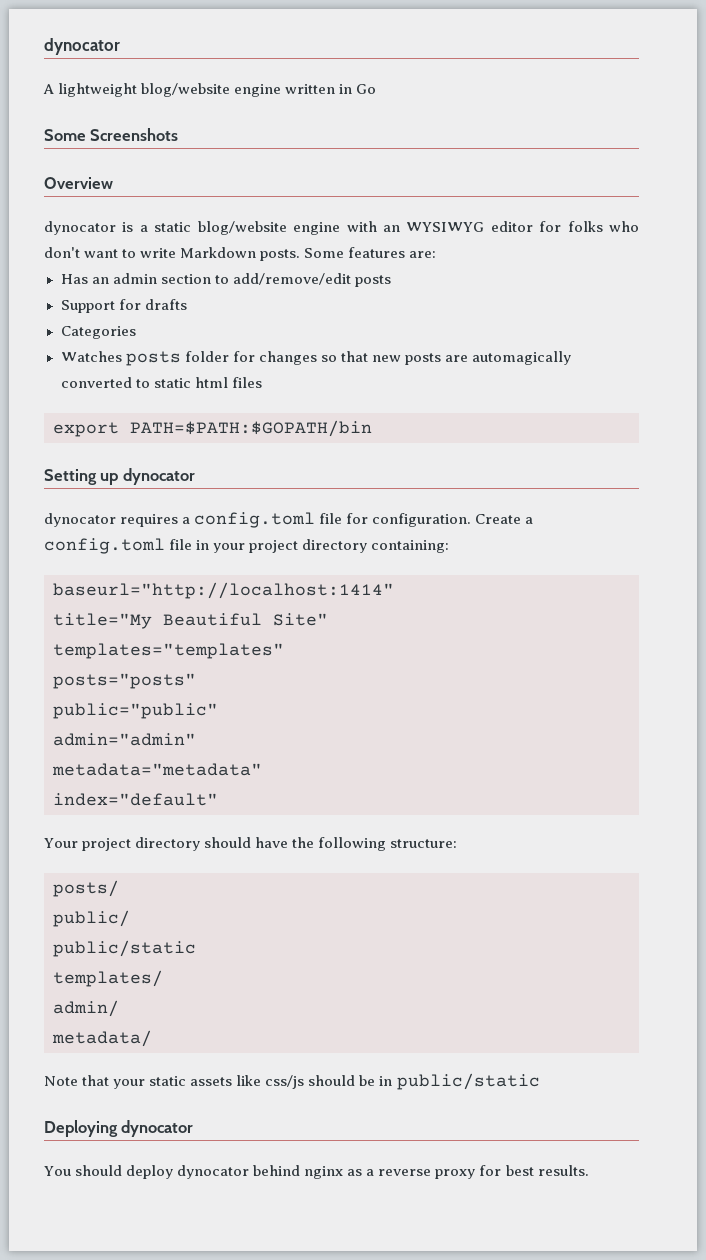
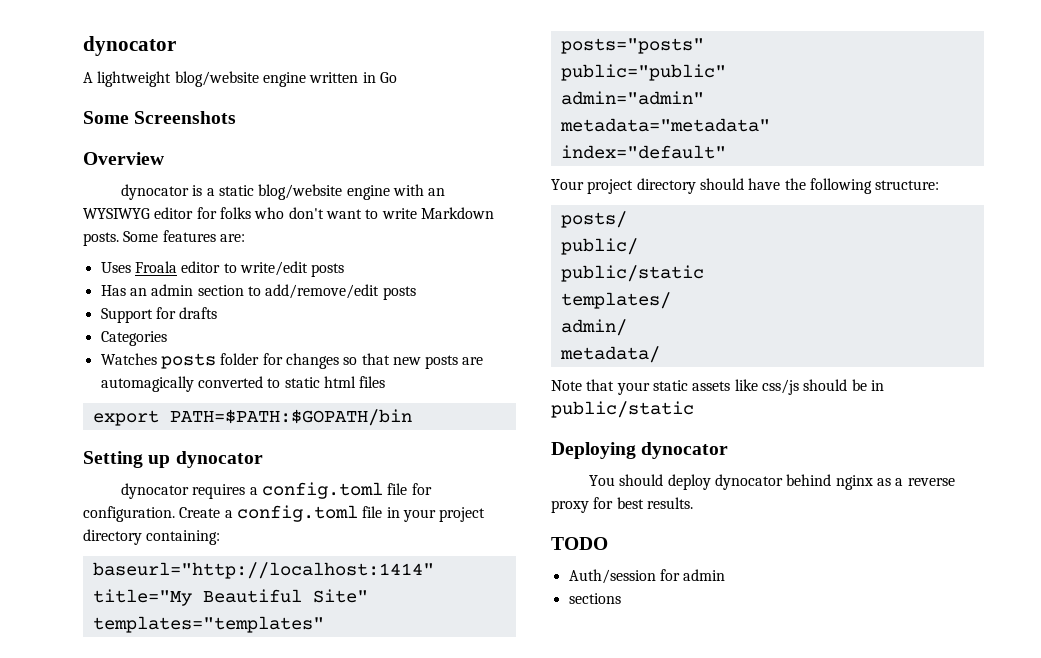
+ Uses Froala editor to write/edit posts
+ TODO
+ Auth/session for admin
+ sections

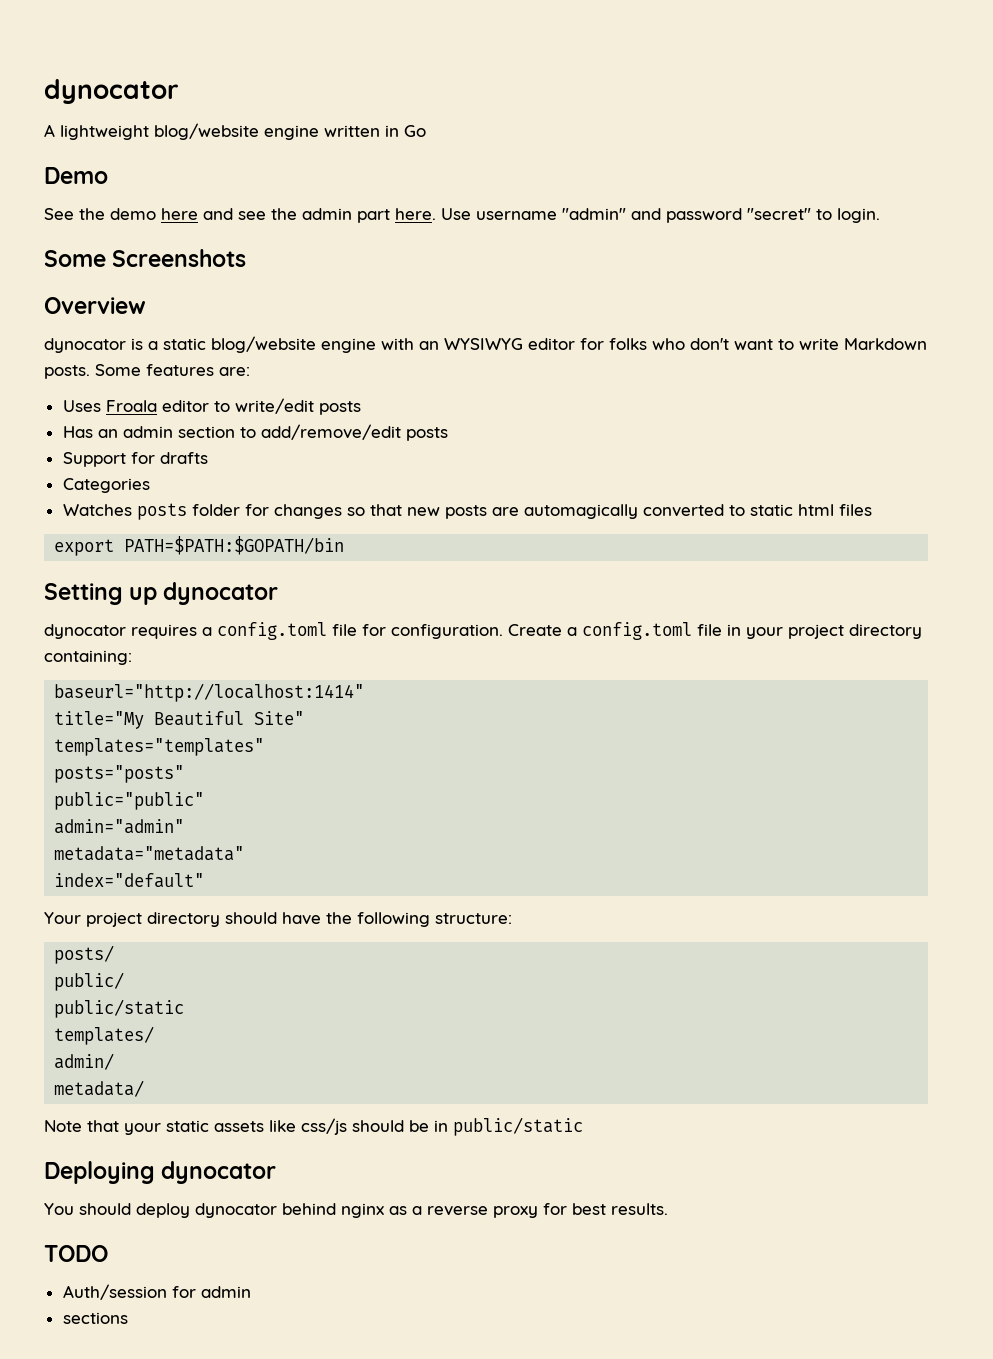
+ Demo
+ See the demo here and see the admin part here. Use username "admin" and password "secret" to login.

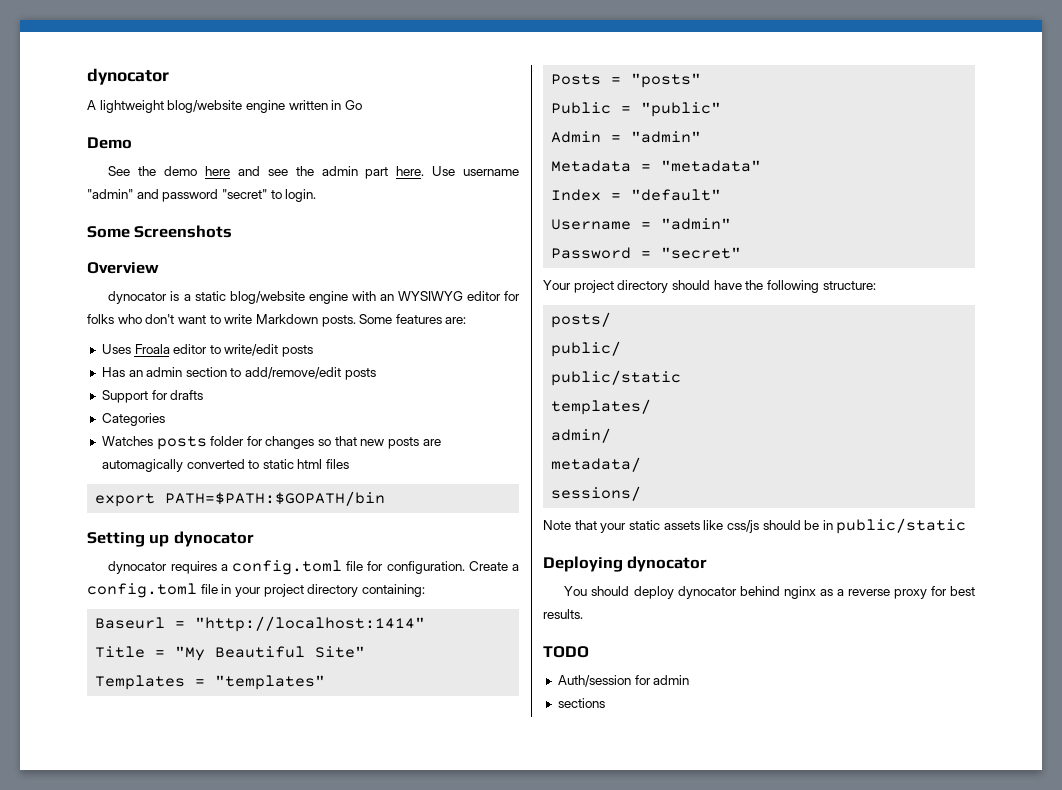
- baseurl="http://localhost:1414"
- title="My Beautiful Site"
- templates="templates"
- posts="posts"
- public="public"
- admin="admin"
- metadata="metadata"
- index="default"
+ Baseurl = "http://localhost:1414"
+ Title = "My Beautiful Site"
+ Templates = "templates"
+ Posts = "posts"
+ Public = "public"
+ Admin = "admin"
+ Metadata = "metadata"
+ Index = "default"
+ Username = "admin"
+ Password = "secret"
+ sessions/

